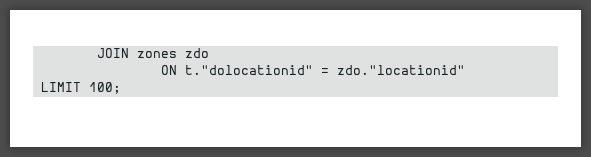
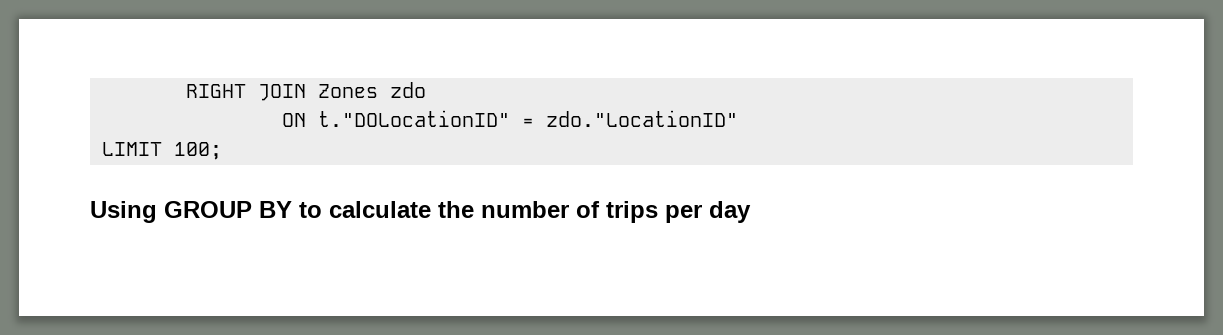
- JOIN zones zdo
+ RIGHT JOIN Zones zdo
- ON t."dolocationid" = zdo."locationid"
+ ON t."DOLocationID" = zdo."LocationID"
+ Using GROUP BY to calculate the number of trips per day

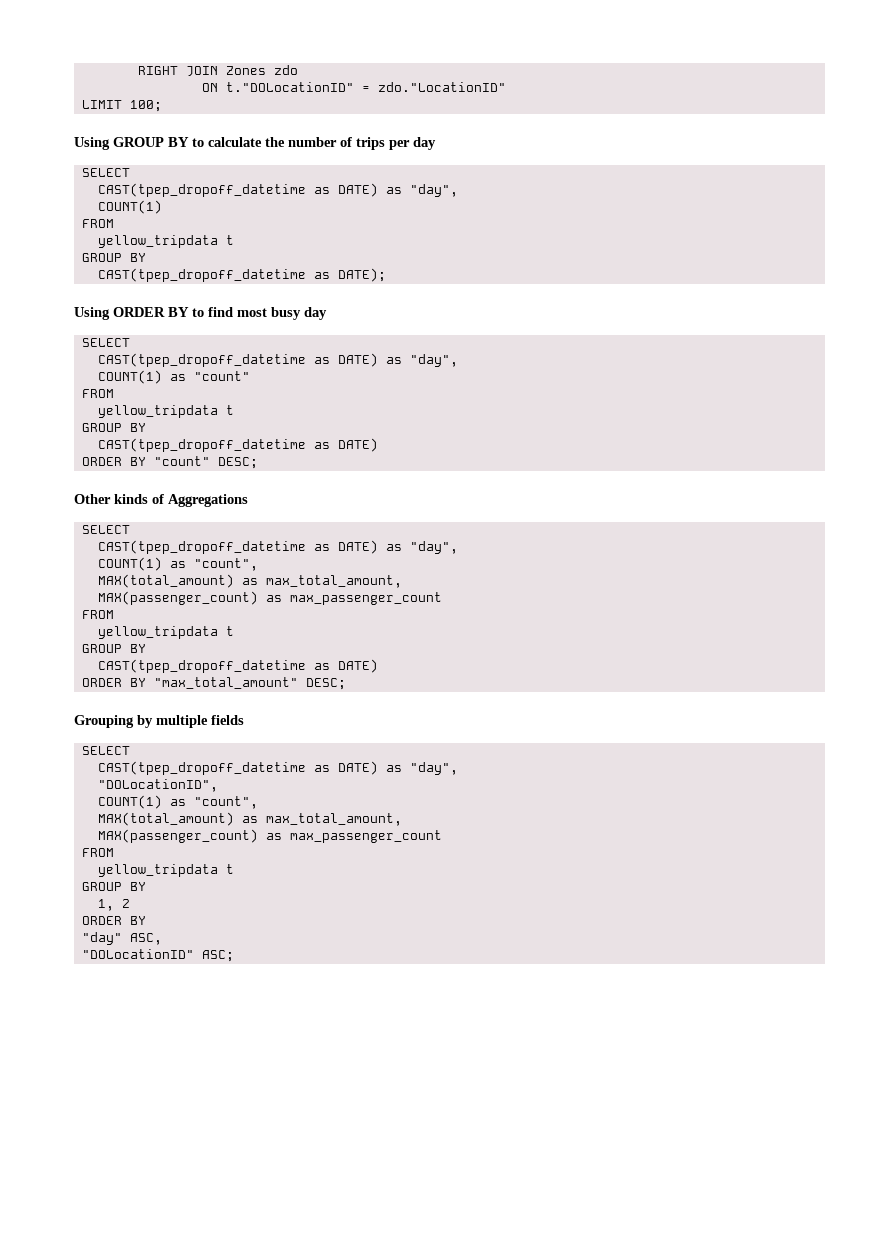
  Using GROUP BY to calculate the number of trips per day
+ SELECT
+ CAST(tpep_dropoff_datetime as DATE) as "day",
+ COUNT(1)
+ FROM
+ yellow_tripdata t
+ GROUP BY
+ CAST(tpep_dropoff_datetime as DATE);
+ Using ORDER BY to find most busy day
+ SELECT
+ CAST(tpep_dropoff_datetime as DATE) as "day",
+ COUNT(1) as "count"
+ FROM
+ yellow_tripdata t
+ GROUP BY
+ CAST(tpep_dropoff_datetime as DATE)
+ ORDER BY "count" DESC;
+ Other kinds of Aggregations
+ SELECT
+ CAST(tpep_dropoff_datetime as DATE) as "day",
+ COUNT(1) as "count",
+ MAX(total_amount) as max_total_amount,
+ MAX(passenger_count) as max_passenger_count
+ FROM
+ yellow_tripdata t
+ GROUP BY
+ CAST(tpep_dropoff_datetime as DATE)
+ ORDER BY "max_total_amount" DESC;
+ Grouping by multiple fields
+ SELECT
+ CAST(tpep_dropoff_datetime as DATE) as "day",
+ "DOLocationID",
+ COUNT(1) as "count",
+ MAX(total_amount) as max_total_amount,
+ MAX(passenger_count) as max_passenger_count
+ FROM
+ yellow_tripdata t
+ GROUP BY
+ 1, 2
+ ORDER BY
+ "day" ASC,
+ "DOLocationID" ASC;

